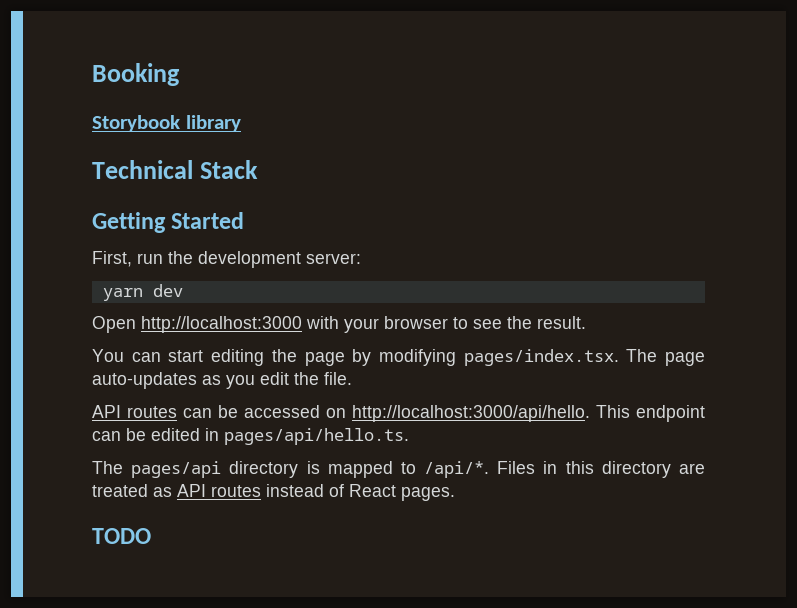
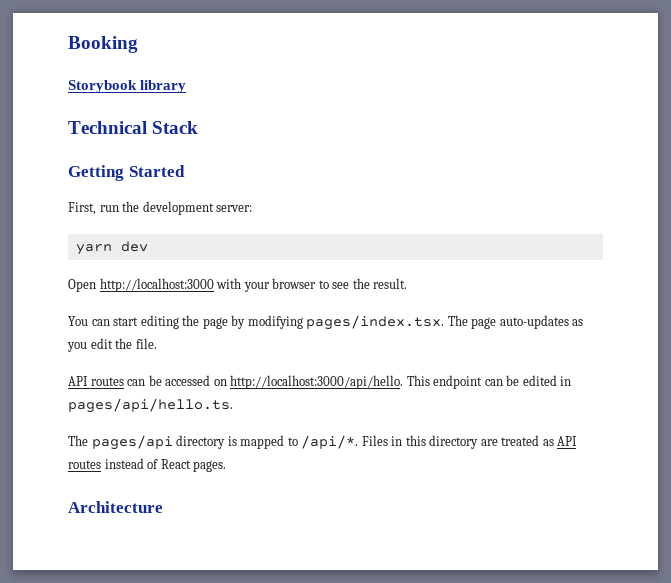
- TODO
+ Architecture

